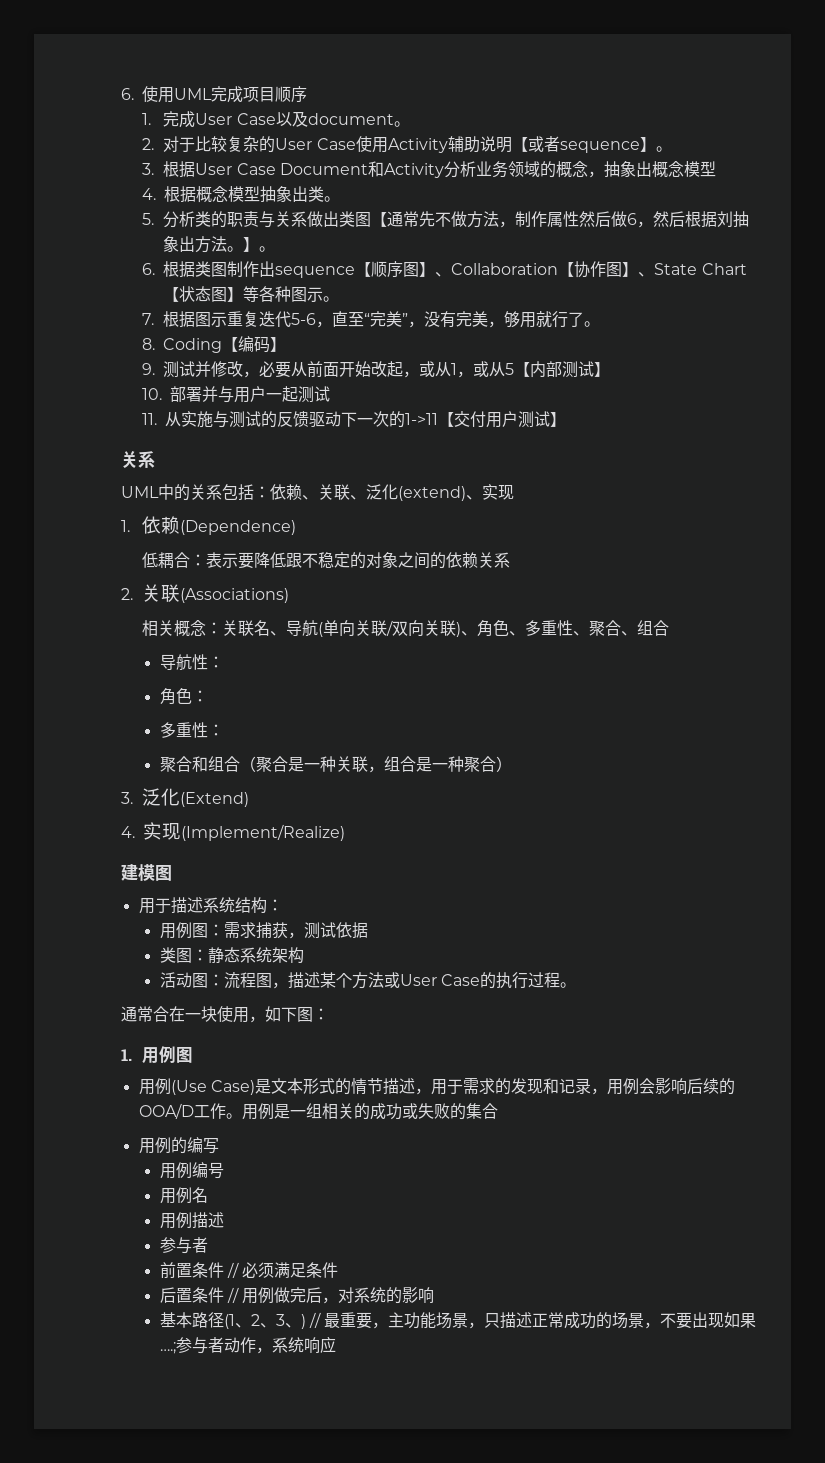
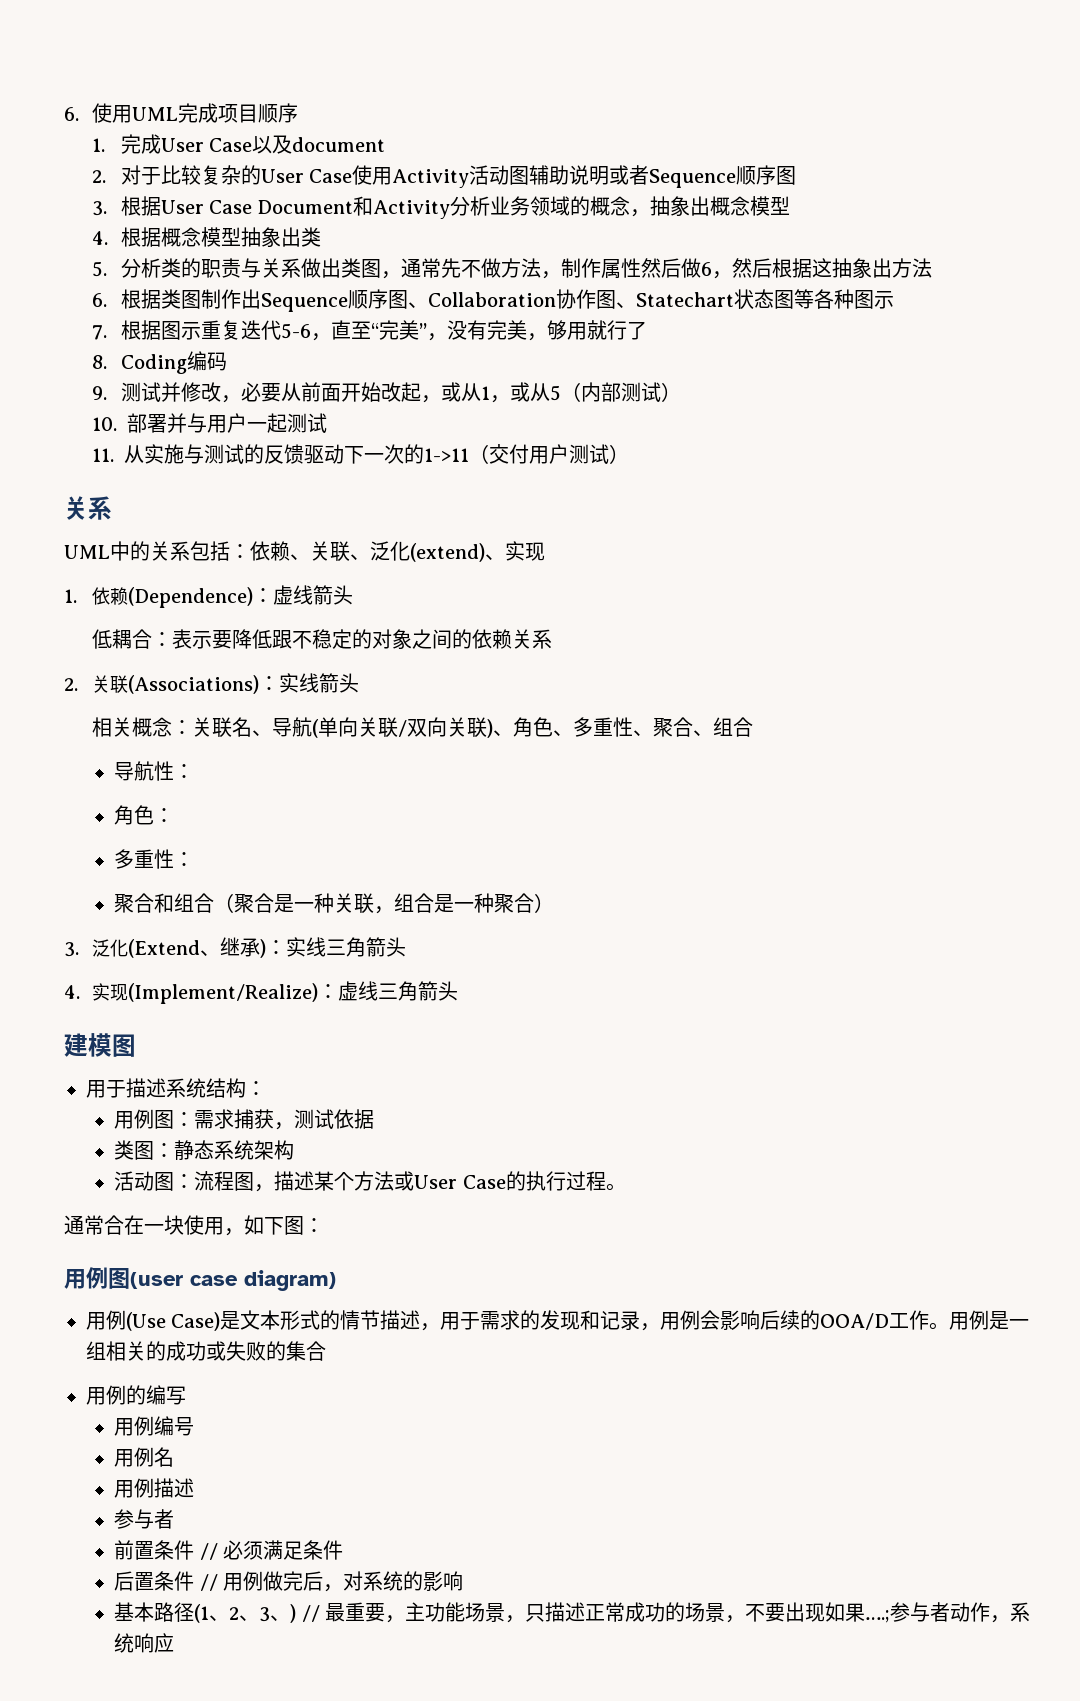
- 1.完成User Case以及document。
+ 1.完成User Case以及document
- 2.对于比较复杂的User Case使用Activity辅助说明【或者sequence】。
+ 2.对于比较复杂的User Case使用Activity活动图辅助说明或者Sequence顺序图
- 4.根据概念模型抽象出类。
+ 4.根据概念模型抽象出类
- 5.分析类的职责与关系做出类图【通常先不做方法，制作属性然后做6，然后根据刘抽象出方法。】。
+ 5.分析类的职责与关系做出类图，通常先不做方法，制作属性然后做6，然后根据这抽象出方法
- 6.根据类图制作出sequence【顺序图】、Collaboration【协作图】、State Chart【状态图】等各种图示。
+ 6.根据类图制作出Sequence顺序图、Collaboration协作图、Statechart状态图等各种图示
- 7.根据图示重复迭代5-6，直至“完美”，没有完美，够用就行了。
+ 7.根据图示重复迭代5-6，直至“完美”，没有完美，够用就行了
- 8. Coding【编码】
+ 8. Coding编码
- 9.测试并修改，必要从前面开始改起，或从1，或从5【内部测试】
+ 9.测试并修改，必要从前面开始改起，或从1，或从5（内部测试）
- 11.从实施与测试的反馈驱动下一次的1->11【交付用户测试】
+ 11.从实施与测试的反馈驱动下一次的1->11（交付用户测试）
- 1.依赖(Dependence)
+ 1.依赖(Dependence)：虚线箭头
- 2.关联(Associations)
+ 2.关联(Associations)：实线箭头
- 3.泛化(Extend)
+ 3.泛化(Extend、继承)：实线三角箭头
- 4.实现(Implement/Realize)
+ 4.实现(Implement/Realize)：虚线三角箭头
- 1.用例图
+ 用例图(user case diagram)

